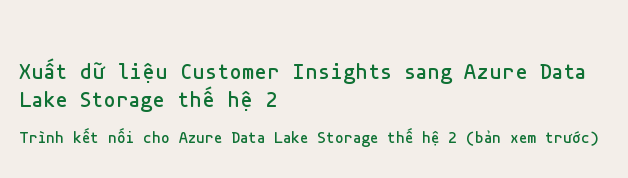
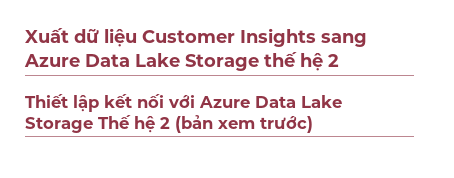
- Trình kết nối cho Azure Data Lake Storage thế hệ 2 (bản xem trước)
+ Thiết lập kết nối với Azure Data Lake Storage Thế hệ 2 (bản xem trước)

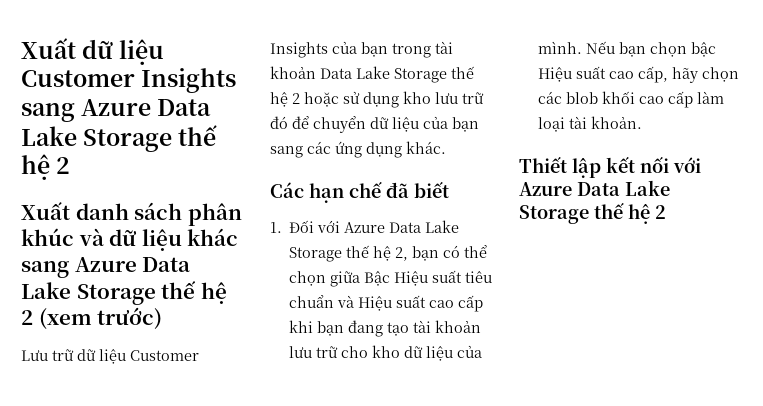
+ Xuất danh sách phân khúc và dữ liệu khác sang Azure Data Lake Storage thế hệ 2 (xem trước)
+ Lưu trữ dữ liệu Customer Insights của bạn trong tài khoản Data Lake Storage thế hệ 2 hoặc sử dụng kho lưu trữ đó để chuyển dữ liệu của bạn sang các ứng dụng khác.
+ Các hạn chế đã biết
+ 1. Đối với Azure Data Lake Storage thế hệ 2, bạn có thể chọn giữa Bậc Hiệu suất tiêu chuẩn và Hiệu suất cao cấp khi bạn đang tạo tài khoản lưu trữ cho kho dữ liệu của mình. Nếu bạn chọn bậc Hiệu suất cao cấp, hãy chọn các blob khối cao cấp làm loại tài khoản.
- Thiết lập kết nối với Azure Data Lake Storage Thế hệ 2 (bản xem trước)
+ Thiết lập kết nối với Azure Data Lake Storage thế hệ 2

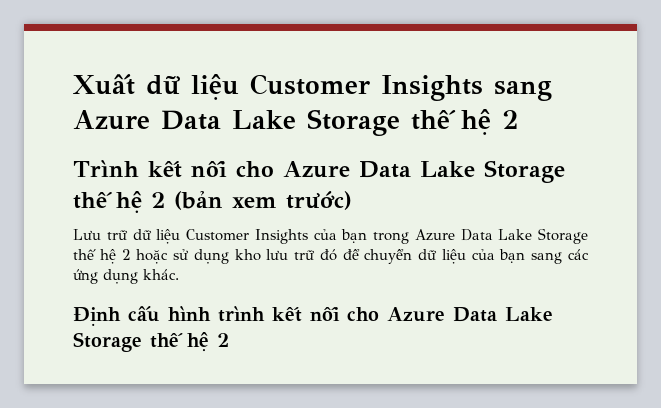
- Xuất danh sách phân khúc và dữ liệu khác sang Azure Data Lake Storage thế hệ 2 (xem trước)
+ Trình kết nối cho Azure Data Lake Storage thế hệ 2 (bản xem trước)
- Lưu trữ dữ liệu Customer Insights của bạn trong tài khoản Data Lake Storage thế hệ 2 hoặc sử dụng kho lưu trữ đó để chuyển dữ liệu của bạn sang các ứng dụng khác.
+ Lưu trữ dữ liệu Customer Insights của bạn trong Azure Data Lake Storage thế hệ 2 hoặc sử dụng kho lưu trữ đó để chuyển dữ liệu của bạn sang các ứng dụng khác.
- Các hạn chế đã biết
- 1. Đối với Azure Data Lake Storage thế hệ 2, bạn có thể chọn giữa Bậc Hiệu suất tiêu chuẩn và Hiệu suất cao cấp khi bạn đang tạo tài khoản lưu trữ cho kho dữ liệu của mình. Nếu bạn chọn bậc Hiệu suất cao cấp, hãy chọn các blob khối cao cấp làm loại tài khoản.
- Thiết lập kết nối với Azure Data Lake Storage thế hệ 2
+ Định cấu hình trình kết nối cho Azure Data Lake Storage thế hệ 2

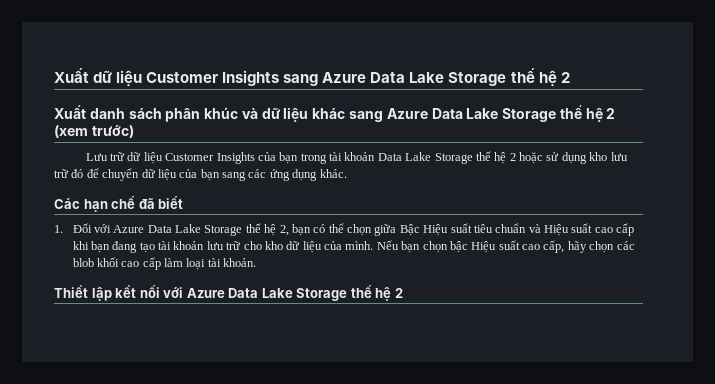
- Trình kết nối cho Azure Data Lake Storage thế hệ 2 (bản xem trước)
+ Xuất danh sách phân khúc và dữ liệu khác sang Azure Data Lake Storage thế hệ 2 (xem trước)
- Lưu trữ dữ liệu Customer Insights của bạn trong Azure Data Lake Storage thế hệ 2 hoặc sử dụng kho lưu trữ đó để chuyển dữ liệu của bạn sang các ứng dụng khác.
+ Lưu trữ dữ liệu Customer Insights của bạn trong tài khoản Data Lake Storage thế hệ 2 hoặc sử dụng kho lưu trữ đó để chuyển dữ liệu của bạn sang các ứng dụng khác.
- Định cấu hình trình kết nối cho Azure Data Lake Storage thế hệ 2
+ Các hạn chế đã biết
+ 1. Đối với Azure Data Lake Storage thế hệ 2, bạn có thể chọn giữa Bậc Hiệu suất tiêu chuẩn và Hiệu suất cao cấp khi bạn đang tạo tài khoản lưu trữ cho kho dữ liệu của mình. Nếu bạn chọn bậc Hiệu suất cao cấp, hãy chọn các blob khối cao cấp làm loại tài khoản.
+ Thiết lập kết nối với Azure Data Lake Storage thế hệ 2

